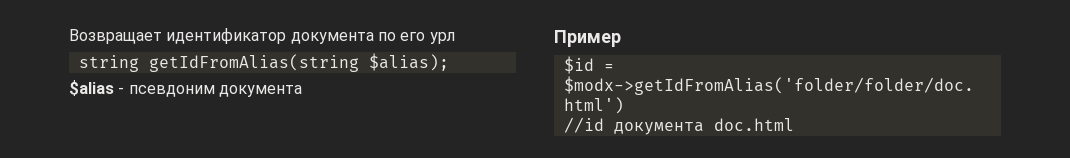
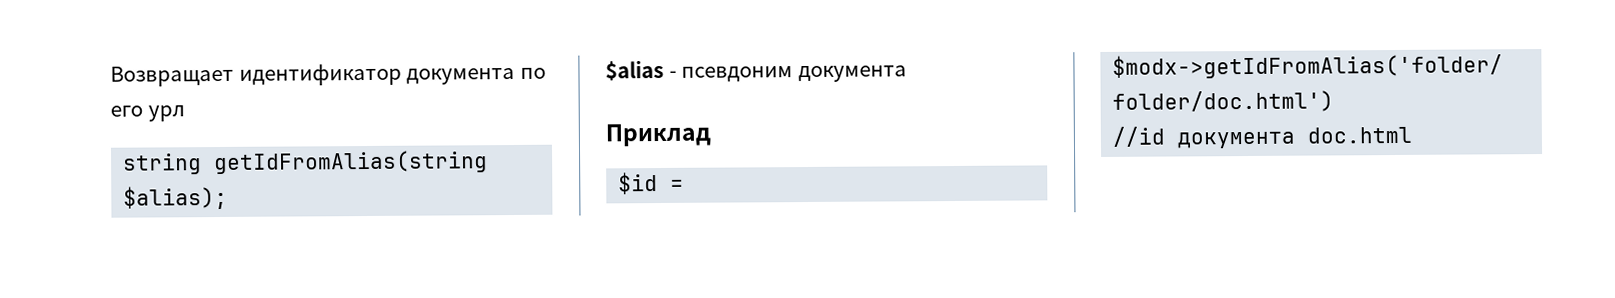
- Пример
+ Приклад

